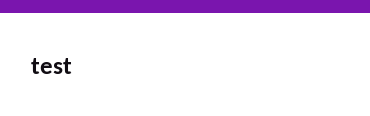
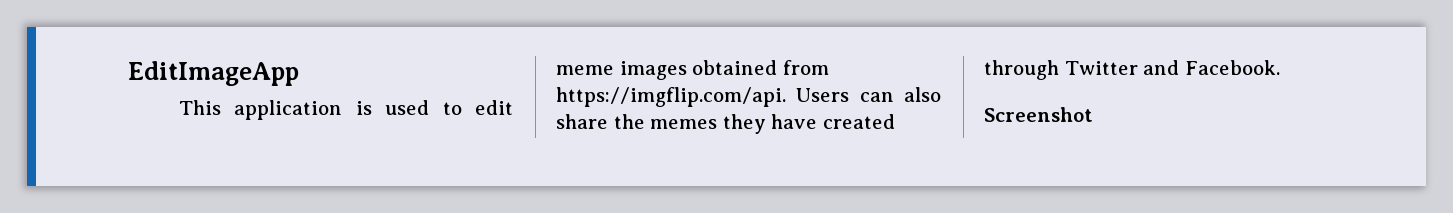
- test
+ EditImageApp
+ This application is used to edit meme images obtained from https://imgflip.com/api. Users can also share the memes they have created through Twitter and Facebook.
+ Screenshot

